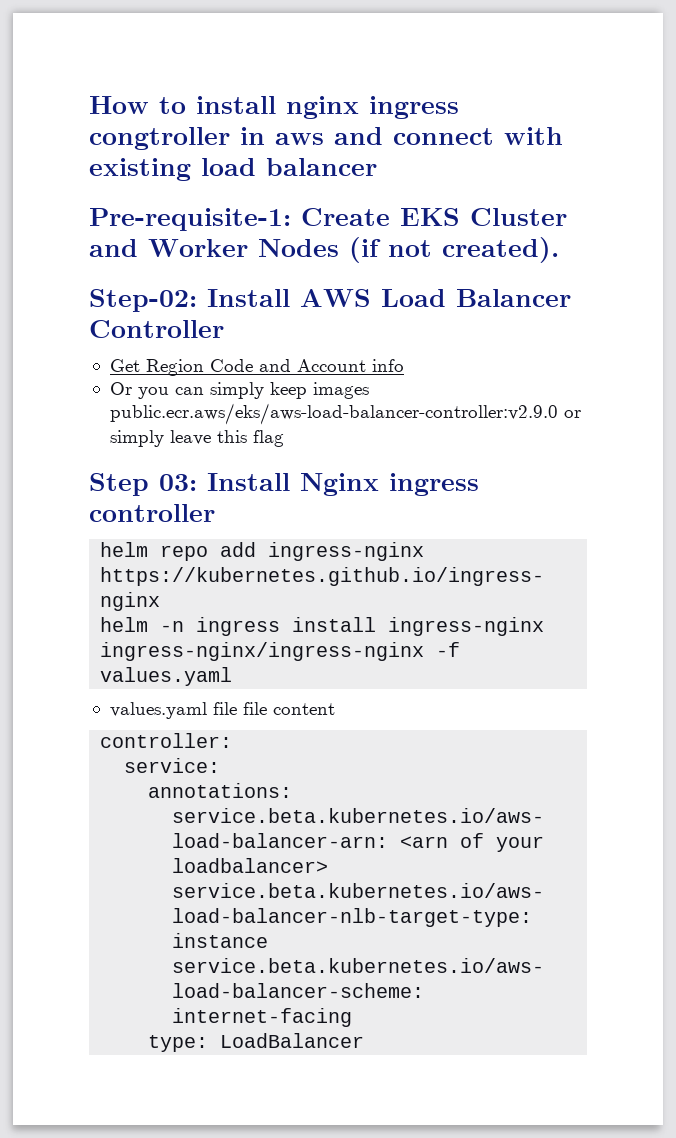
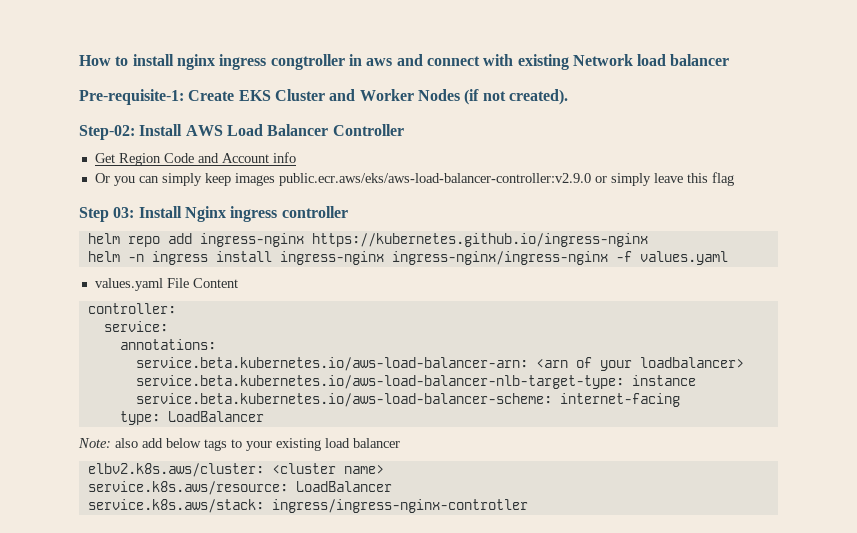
- How to install nginx ingress congtroller in aws and connect with existing load balancer
+ How to install nginx ingress congtroller in aws and connect with existing Network load balancer
- values.yaml file file content
+ values.yaml File Content
+ Note: also add below tags to your existing load balancer
+ elbv2.k8s.aws/cluster: <cluster name>
+ service.k8s.aws/resource: LoadBalancer
+ service.k8s.aws/stack: ingress/ingress-nginx-controtler

